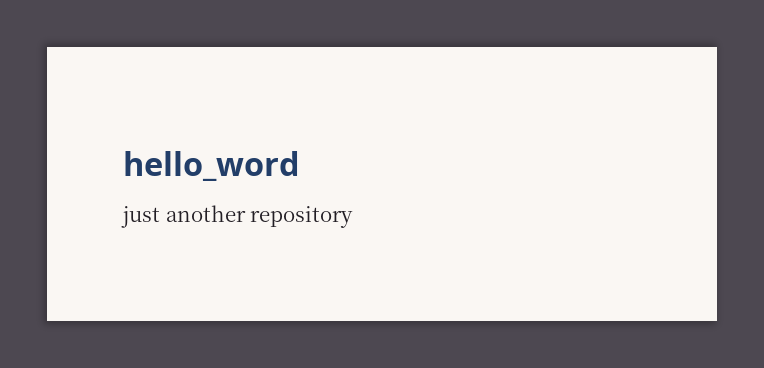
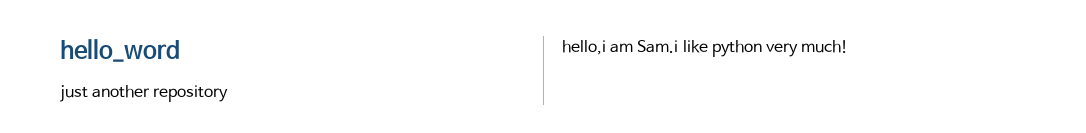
+ hello,i am Sam.i like python very much!

